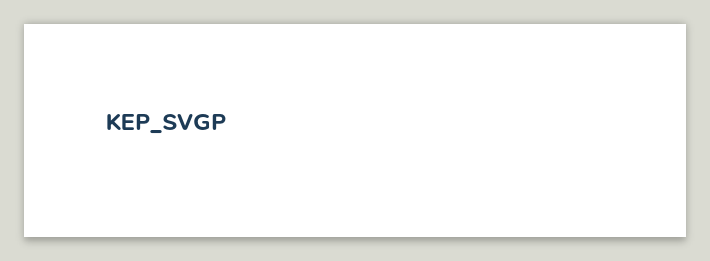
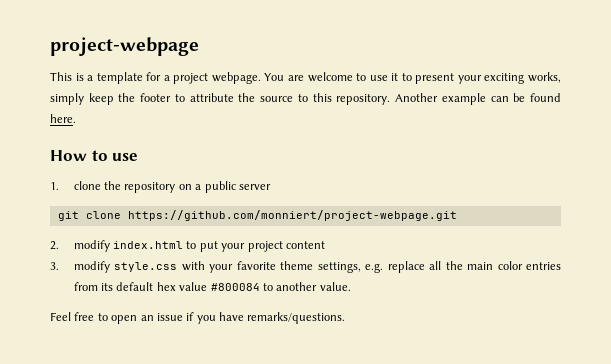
- KEP_SVGP
+ project-webpage
+ This is a template for a project webpage. You are welcome to use it to present your exciting works, simply keep the footer to attribute the source to this repository. Another example can be found here.
+ How to use
+ 1. clone the repository on a public server
+ git clone https://github.com/monniert/project-webpage.git
+ 2. modify index.html to put your project content
+ 3. modify style.css with your favorite theme settings, e.g. replace all the main color entries from its default hex value #800084 to another value.
+ Feel free to open an issue if you have remarks/questions.

